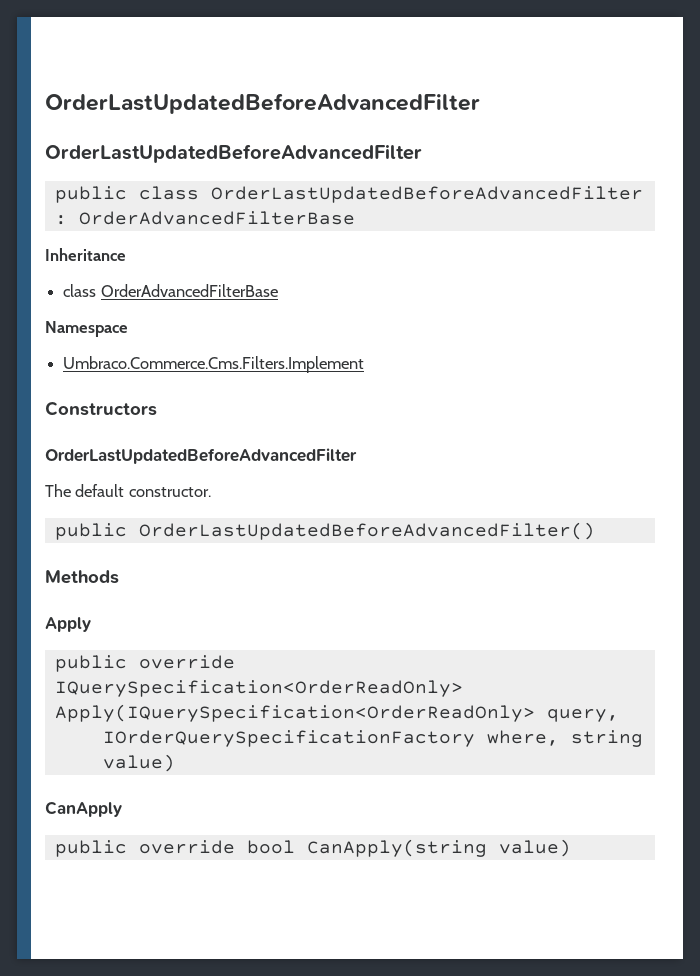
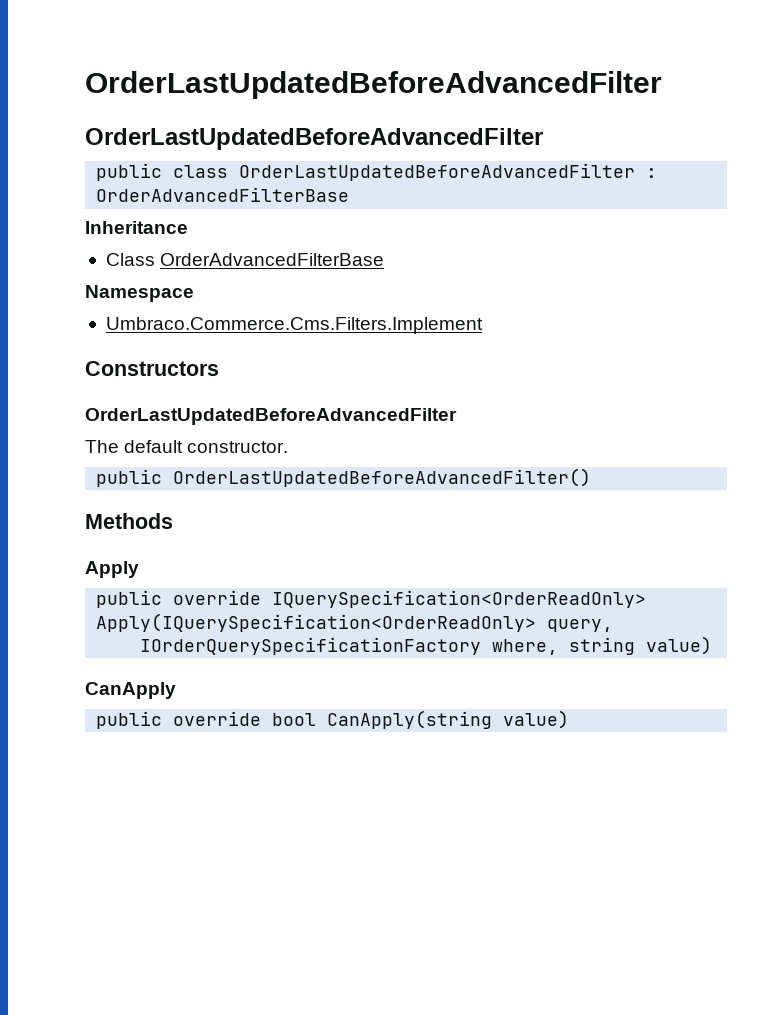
- class OrderAdvancedFilterBase
+ Class OrderAdvancedFilterBase

